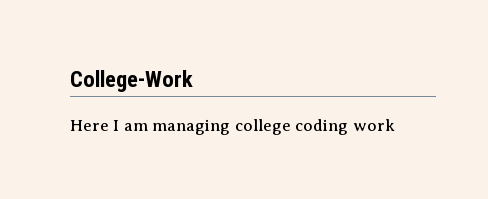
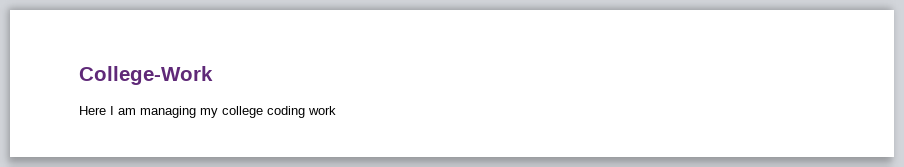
- Here I am managing college coding work
+ Here I am managing my college coding work

